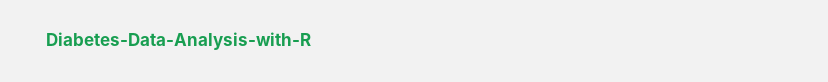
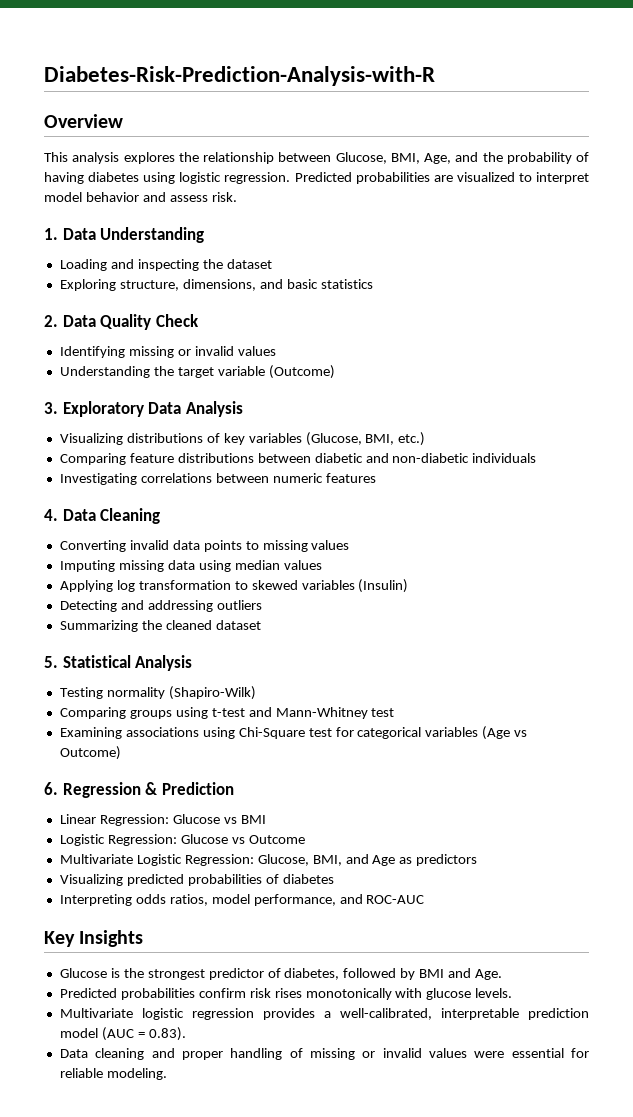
- Diabetes-Data-Analysis-with-R
+ Diabetes-Risk-Prediction-Analysis-with-R
+ Overview
+ This analysis explores the relationship between Glucose, BMI, Age, and the probability of having diabetes using logistic regression. Predicted probabilities are visualized to interpret model behavior and assess risk.
+ 1. Data Understanding
+ Loading and inspecting the dataset
+ Exploring structure, dimensions, and basic statistics
+ 2. Data Quality Check
+ Identifying missing or invalid values
+ Understanding the target variable (Outcome)
+ 3. Exploratory Data Analysis
+ Visualizing distributions of key variables (Glucose, BMI, etc.)
+ Comparing feature distributions between diabetic and non-diabetic individuals
+ Investigating correlations between numeric features
+ 4. Data Cleaning
+ Converting invalid data points to missing values
+ Imputing missing data using median values
+ Applying log transformation to skewed variables (Insulin)
+ Detecting and addressing outliers
+ Summarizing the cleaned dataset
+ 5. Statistical Analysis
+ Testing normality (Shapiro-Wilk)
+ Comparing groups using t-test and Mann-Whitney test
+ Examining associations using Chi-Square test for categorical variables (Age vs Outcome)
+ 6. Regression & Prediction
+ Linear Regression: Glucose vs BMI
+ Logistic Regression: Glucose vs Outcome
+ Multivariate Logistic Regression: Glucose, BMI, and Age as predictors
+ Visualizing predicted probabilities of diabetes
+ Interpreting odds ratios, model performance, and ROC-AUC
+ Key Insights
+ Glucose is the strongest predictor of diabetes, followed by BMI and Age.
+ Predicted probabilities confirm risk rises monotonically with glucose levels.
+ Multivariate logistic regression provides a well-calibrated, interpretable prediction model (AUC = 0.83).
+ Data cleaning and proper handling of missing or invalid values were essential for reliable modeling.

